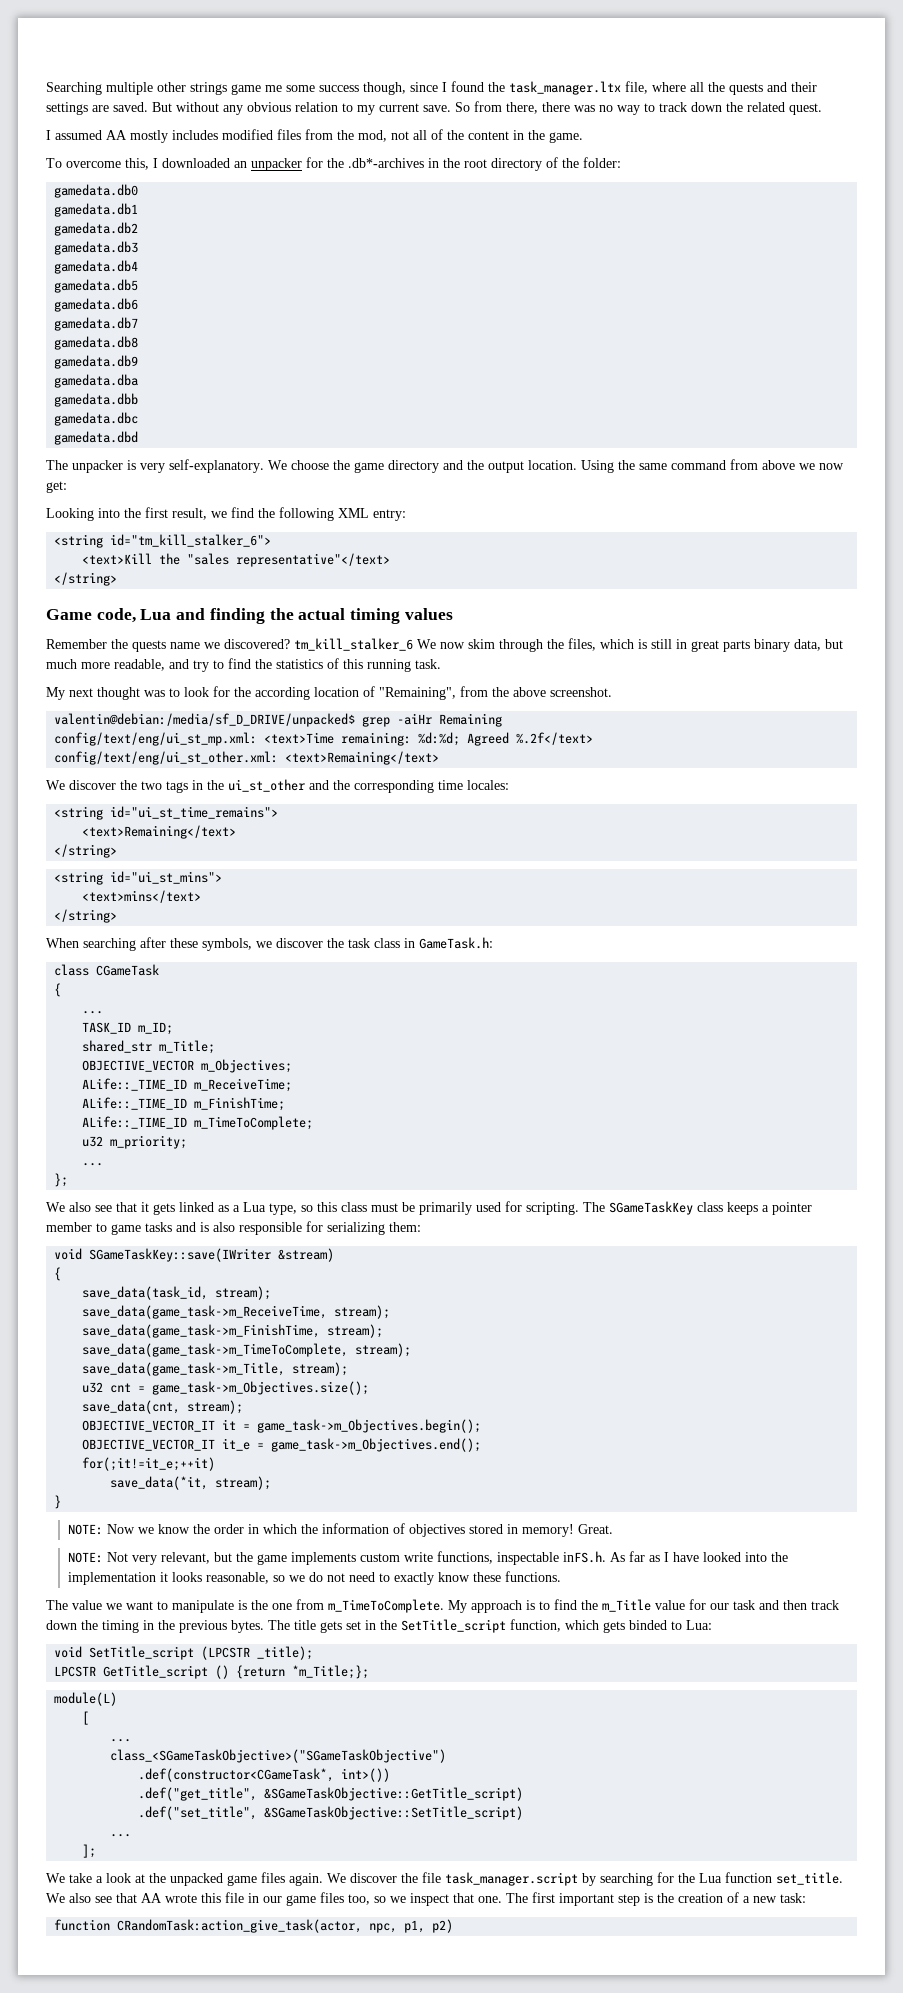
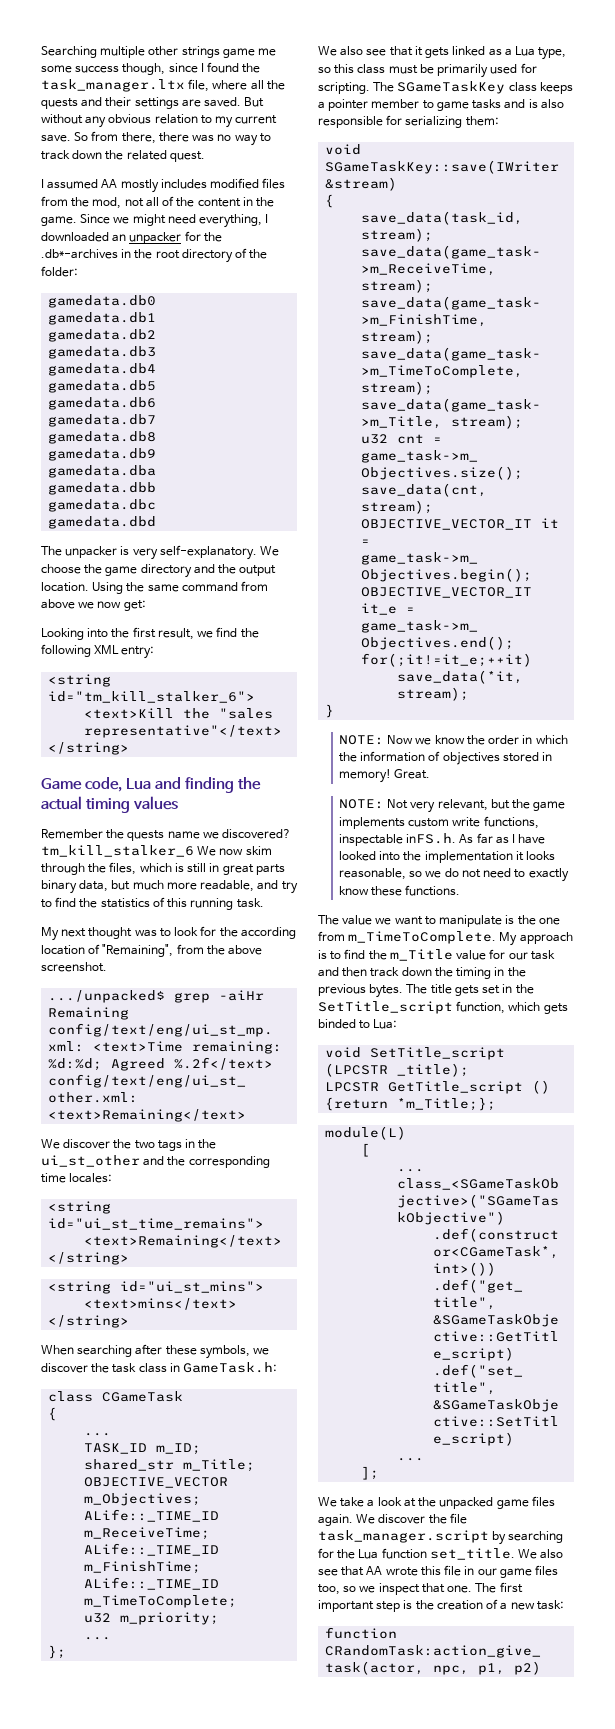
- I assumed AA mostly includes modified files from the mod, not all of the content in the game.
- To overcome this, I downloaded an unpacker for the .db*-archives in the root directory of the folder:
+ I assumed AA mostly includes modified files from the mod, not all of the content in the game. Since we might need everything, I downloaded an unpacker for the .db*-archives in the root directory of the folder:
- valentin@debian:/media/sf_D_DRIVE/unpacked$ grep -aiHr Remaining
+ .../unpacked$ grep -aiHr Remaining

